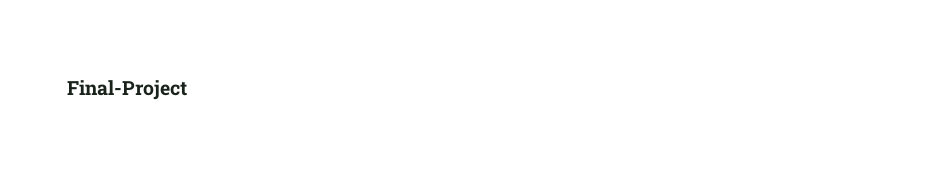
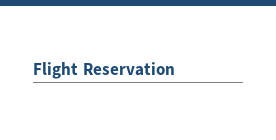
- Final-Project
+ Flight Reservation

